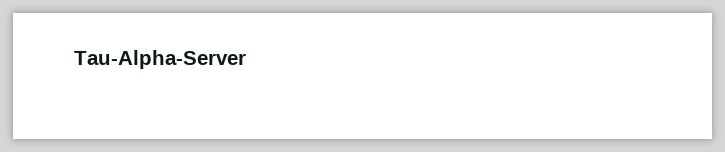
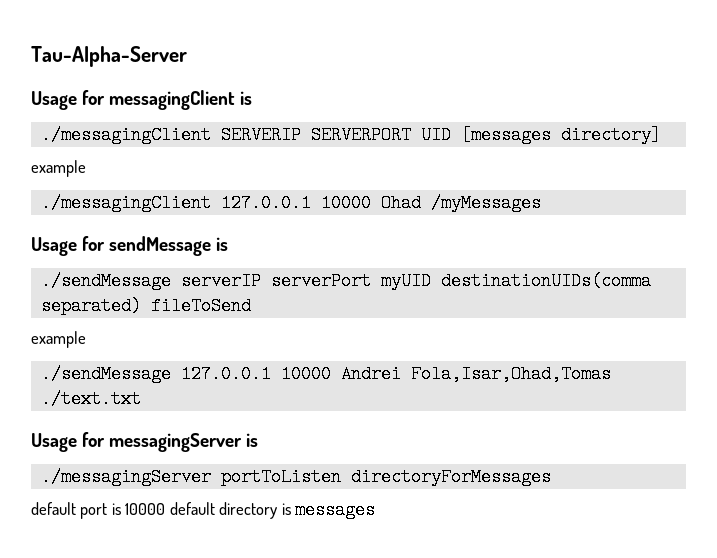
+ Usage for messagingClient is
+ ./messagingClient SERVERIP SERVERPORT UID [messages directory]
+ example
+ ./messagingClient 127.0.0.1 10000 Ohad /myMessages
+ Usage for sendMessage is
+ ./sendMessage serverIP serverPort myUID destinationUIDs(comma separated) fileToSend
+ example
+ ./sendMessage 127.0.0.1 10000 Andrei Fola,Isar,Ohad,Tomas ./text.txt
+ Usage for messagingServer is
+ ./messagingServer portToListen directoryForMessages
+ default port is 10000 default directory is messages

